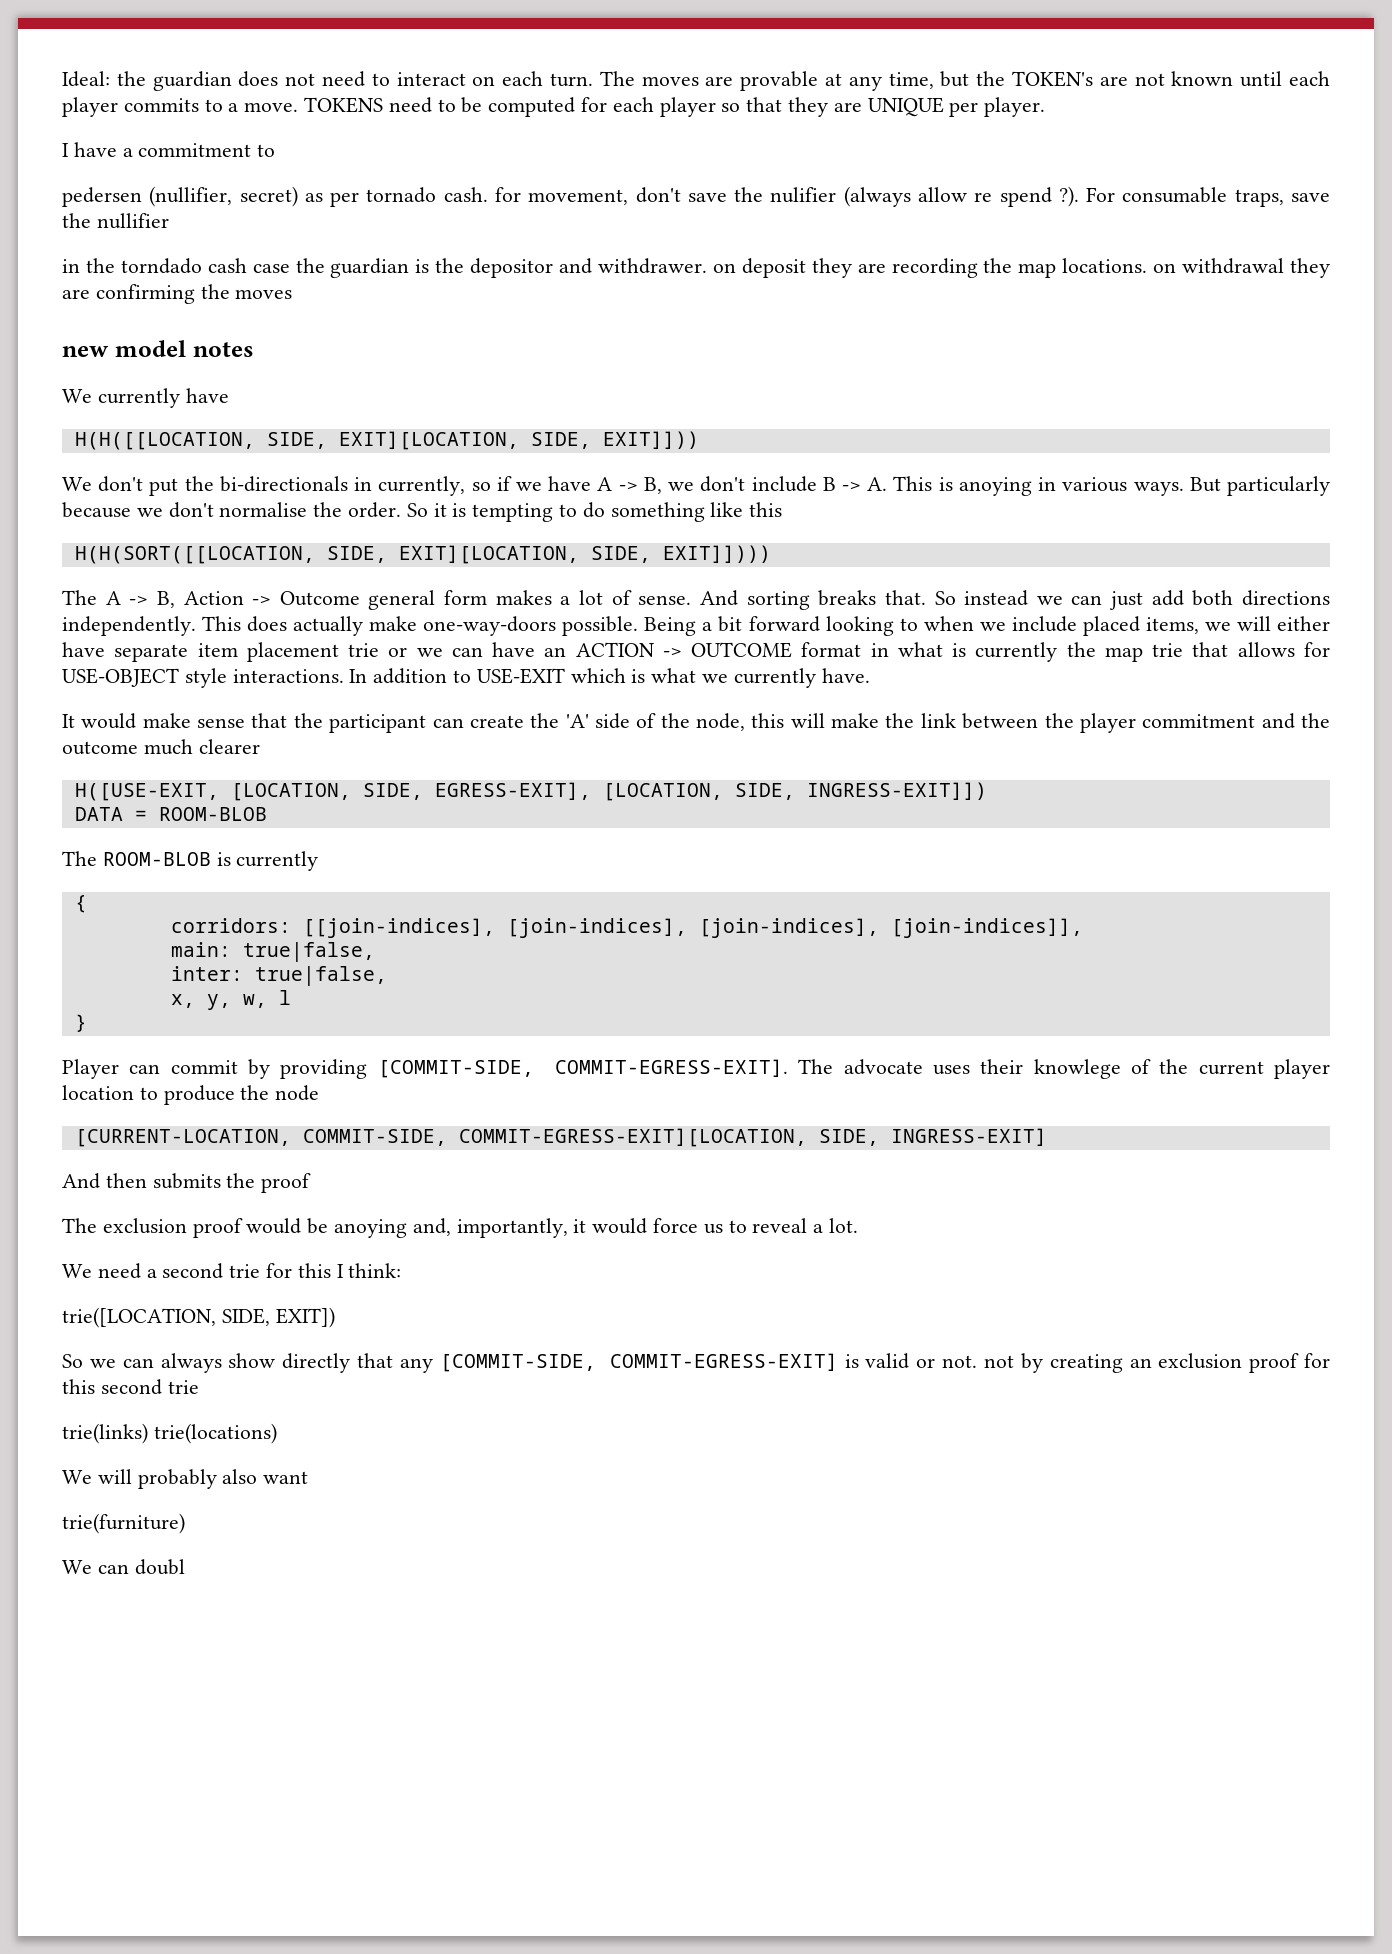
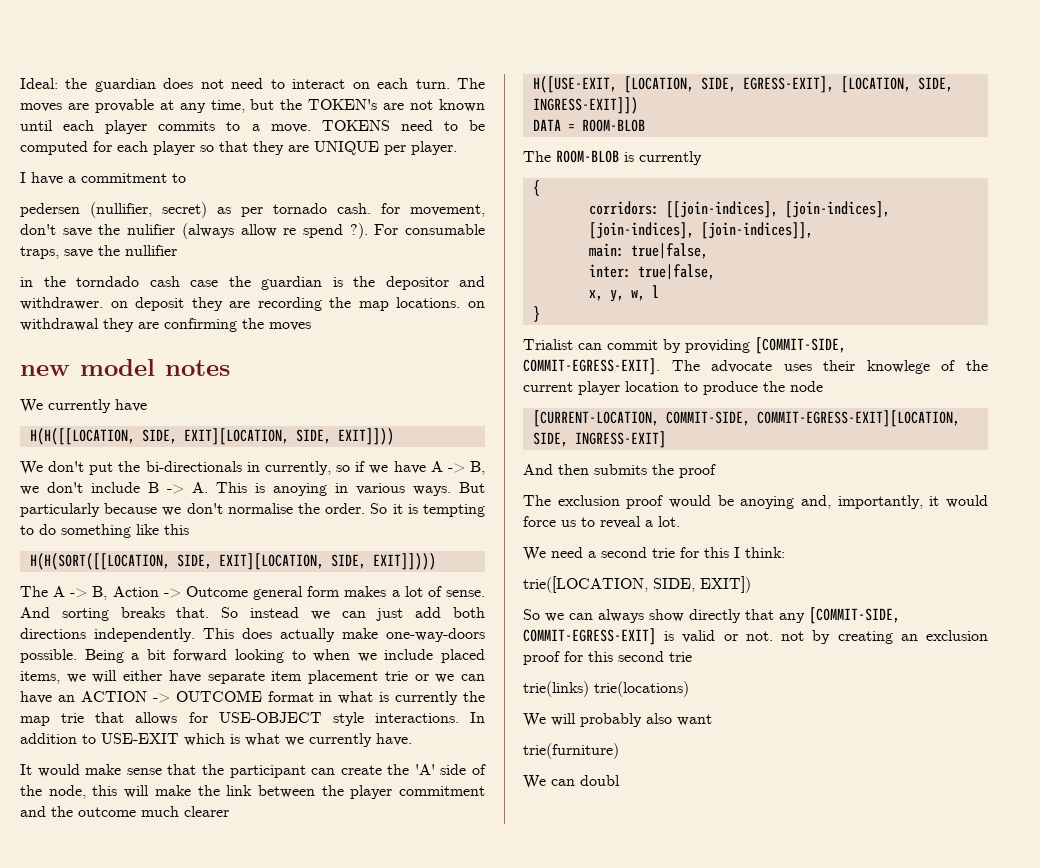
- Player can commit by providing [COMMIT-SIDE, COMMIT-EGRESS-EXIT].
+ Trialist can commit by providing [COMMIT-SIDE, COMMIT-EGRESS-EXIT].

